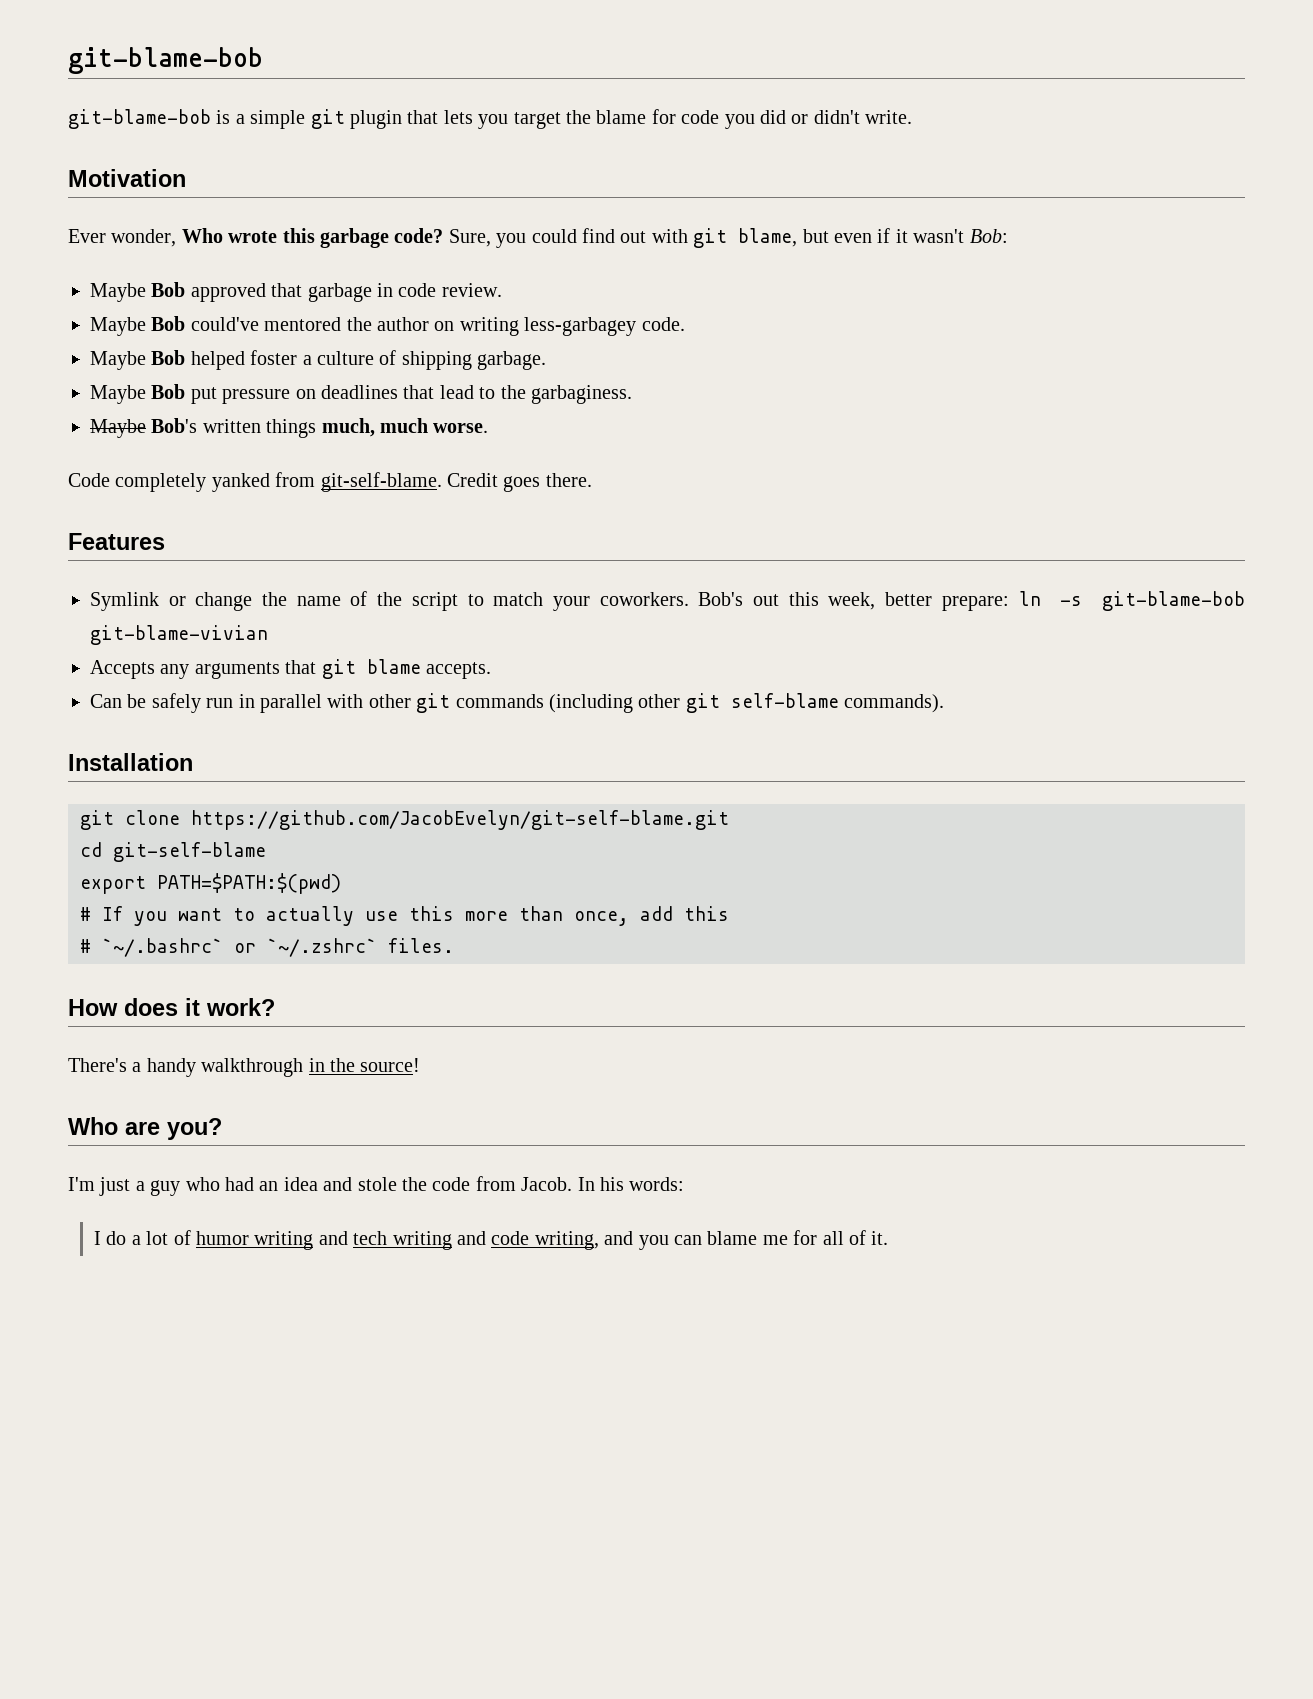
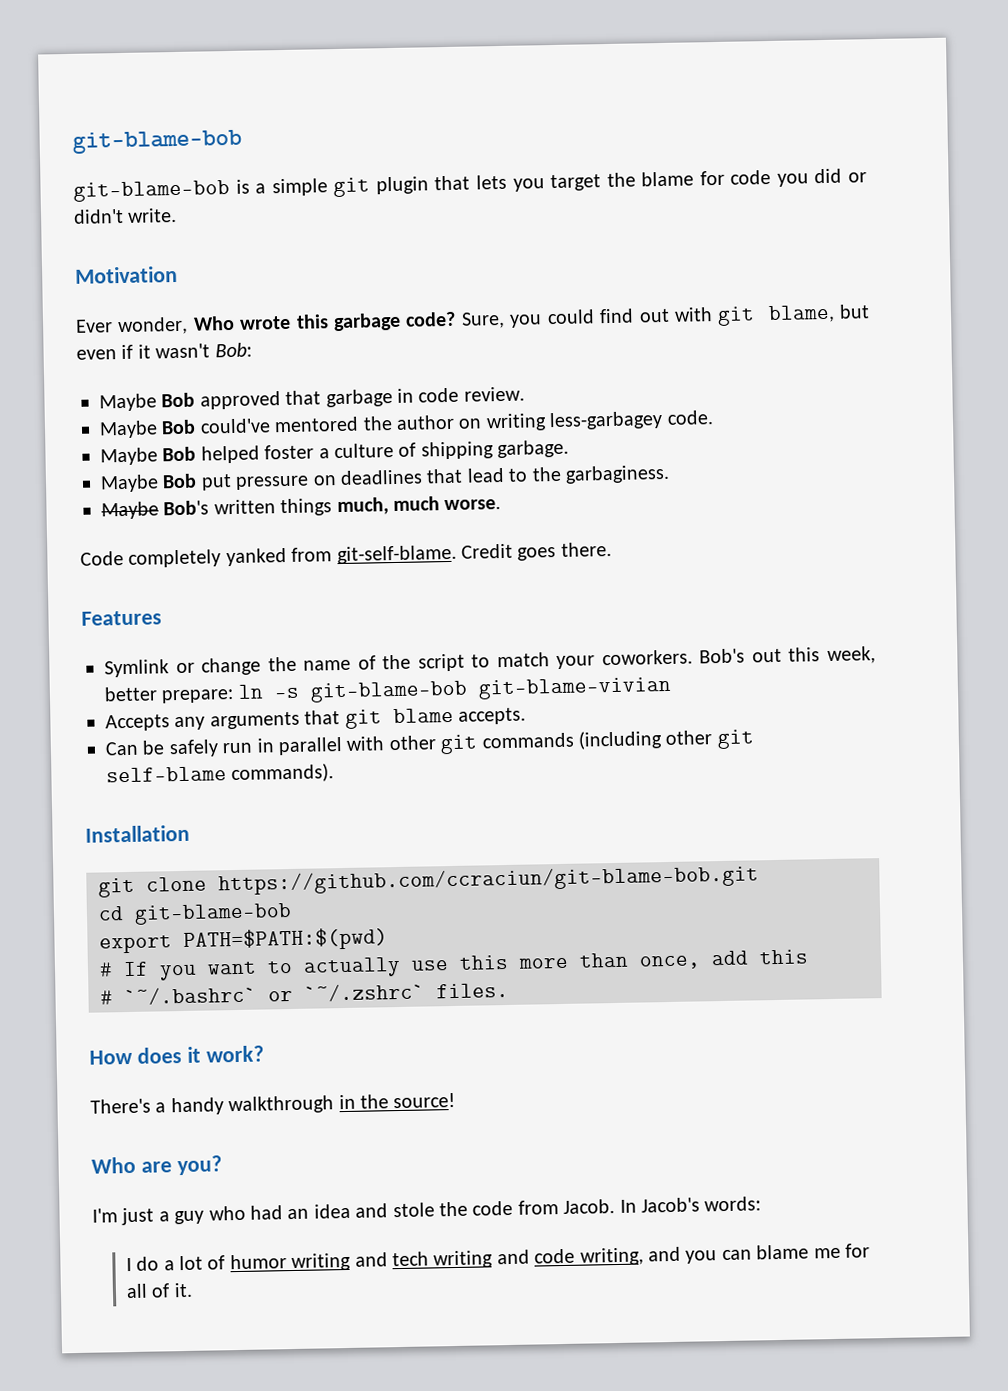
- git clone https://github.com/JacobEvelyn/git-self-blame.git
+ git clone https://github.com/ccraciun/git-blame-bob.git
- cd git-self-blame
+ cd git-blame-bob
- In his words:
+ In Jacob's words:

